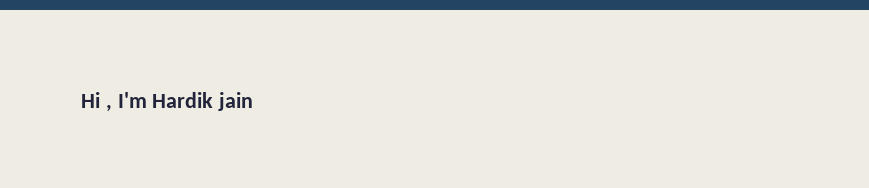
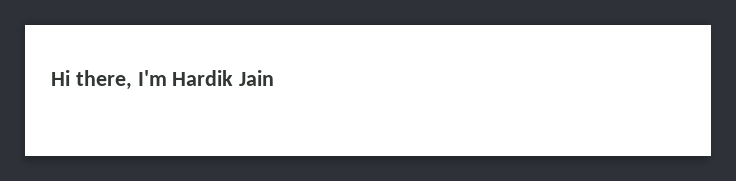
- Hi , I'm Hardik jain
+ Hi there, I'm Hardik Jain

